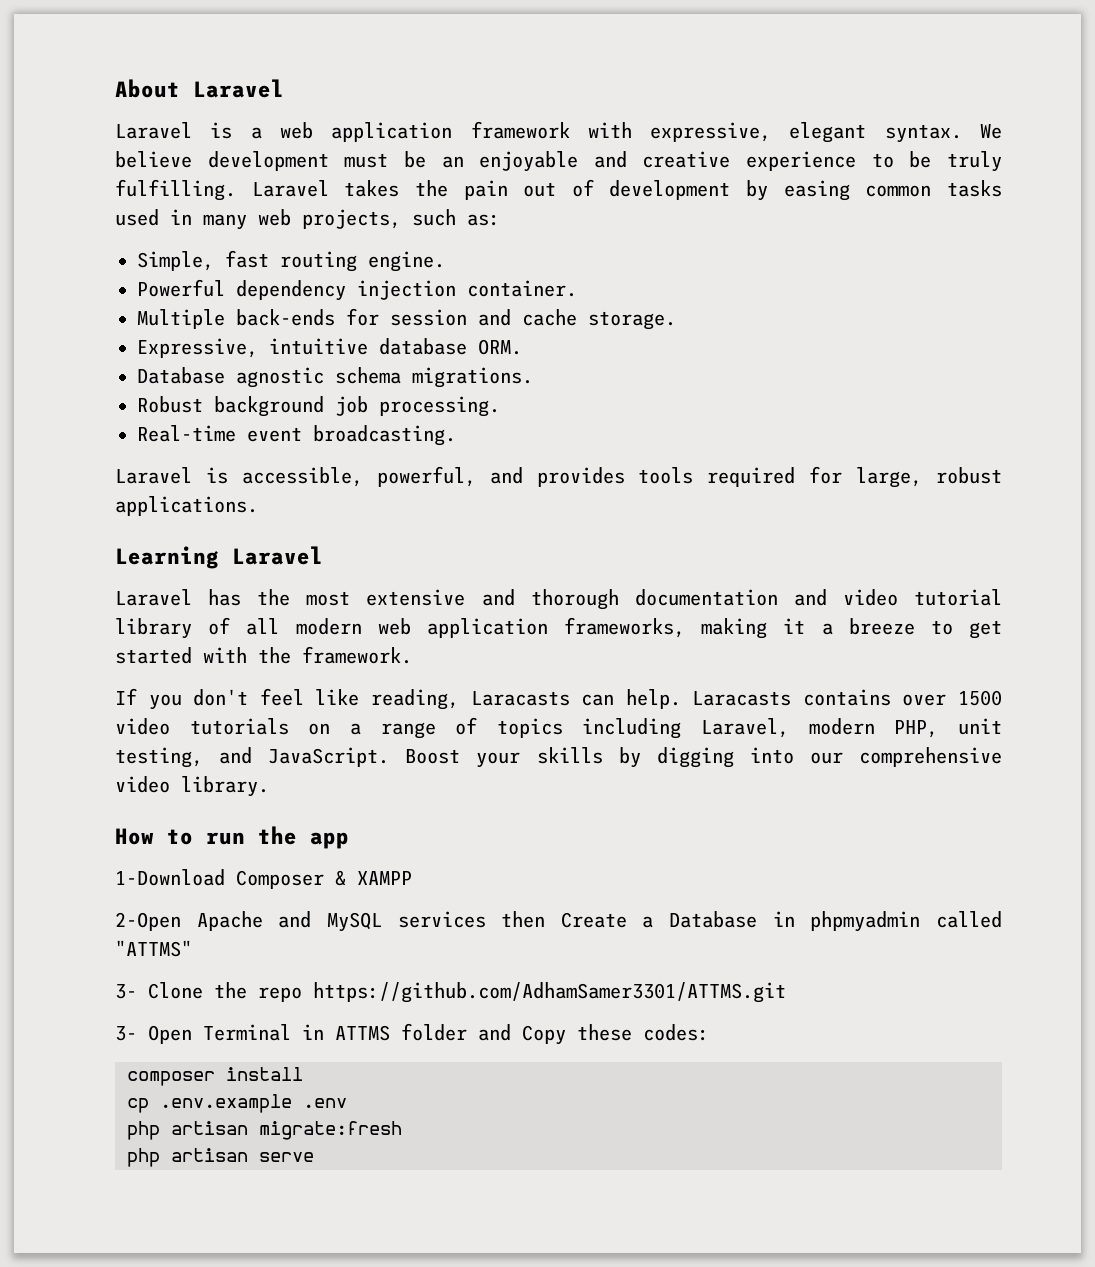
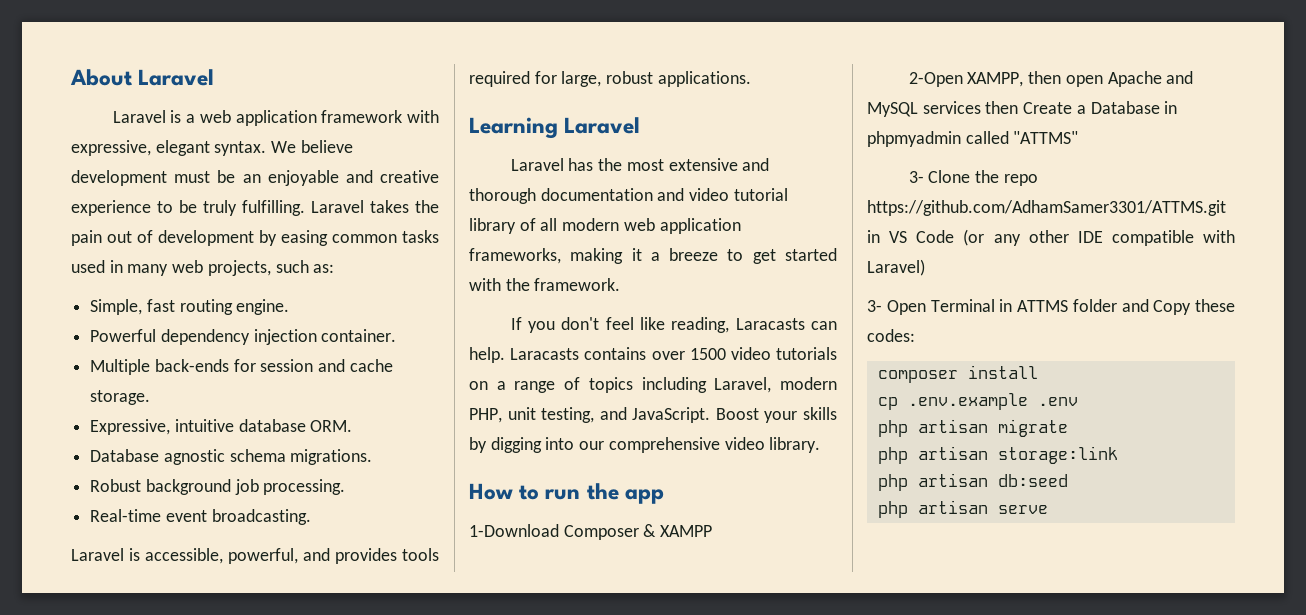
- 2-Open Apache and MySQL services then Create a Database in phpmyadmin called "ATTMS"
+ 2-Open XAMPP, then open Apache and MySQL services then Create a Database in phpmyadmin called "ATTMS"
- 3- Clone the repo https://github.com/AdhamSamer3301/ATTMS.git
+ 3- Clone the repo https://github.com/AdhamSamer3301/ATTMS.git in VS Code (or any other IDE compatible with Laravel)
- php artisan migrate:fresh
+ php artisan migrate
+ php artisan storage:link
+ php artisan db:seed

